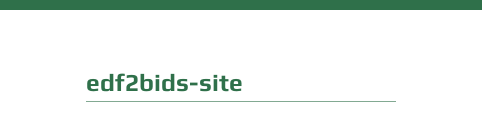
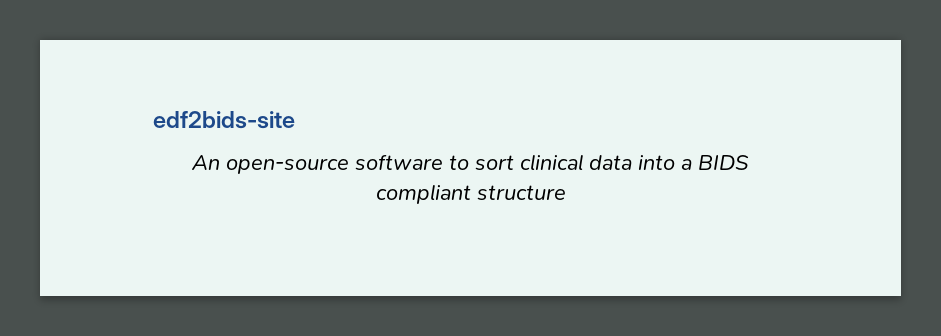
+ An open-source software to sort clinical data into a BIDS compliant structure

